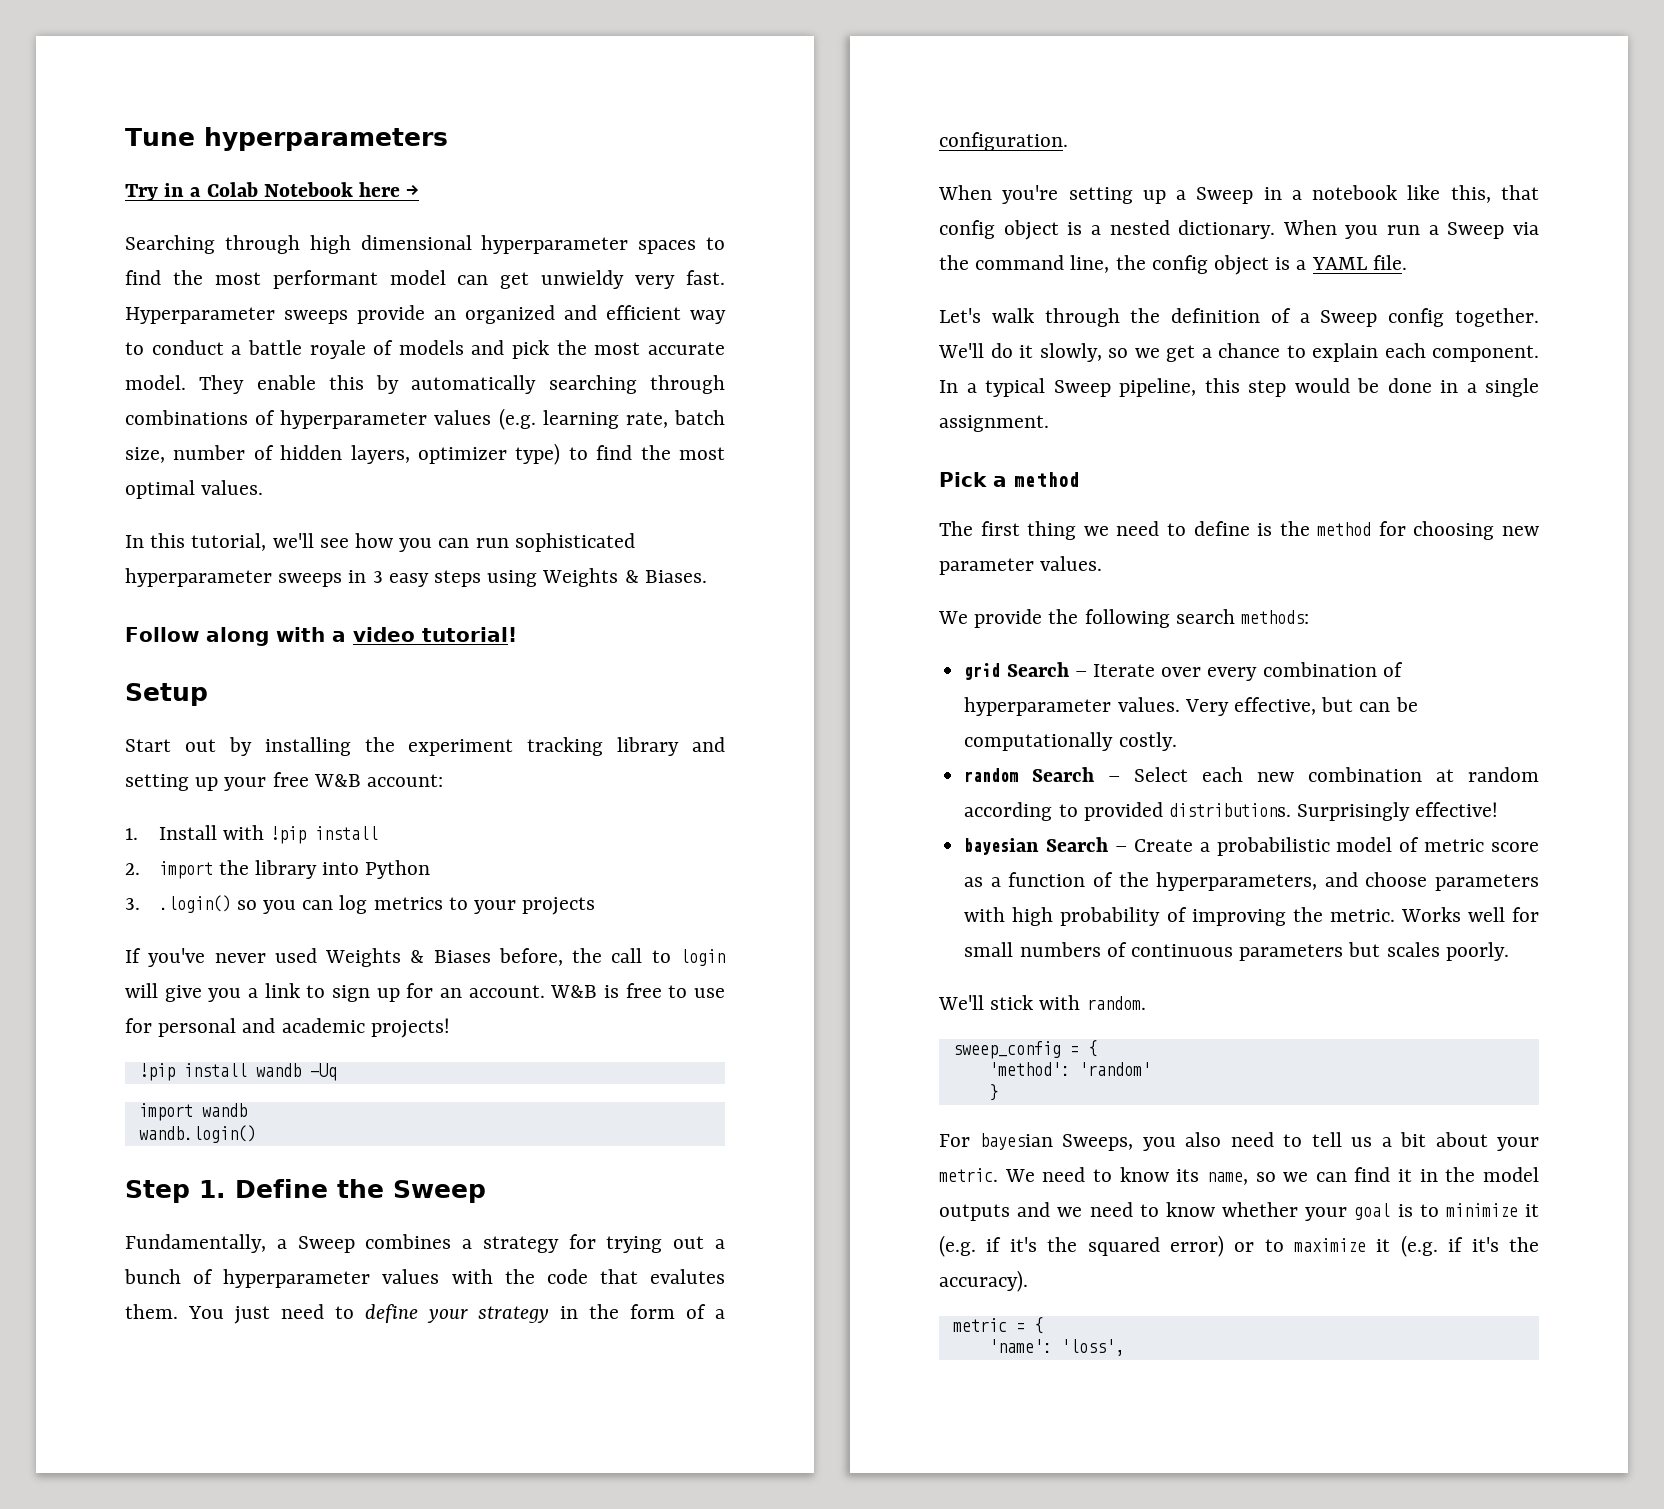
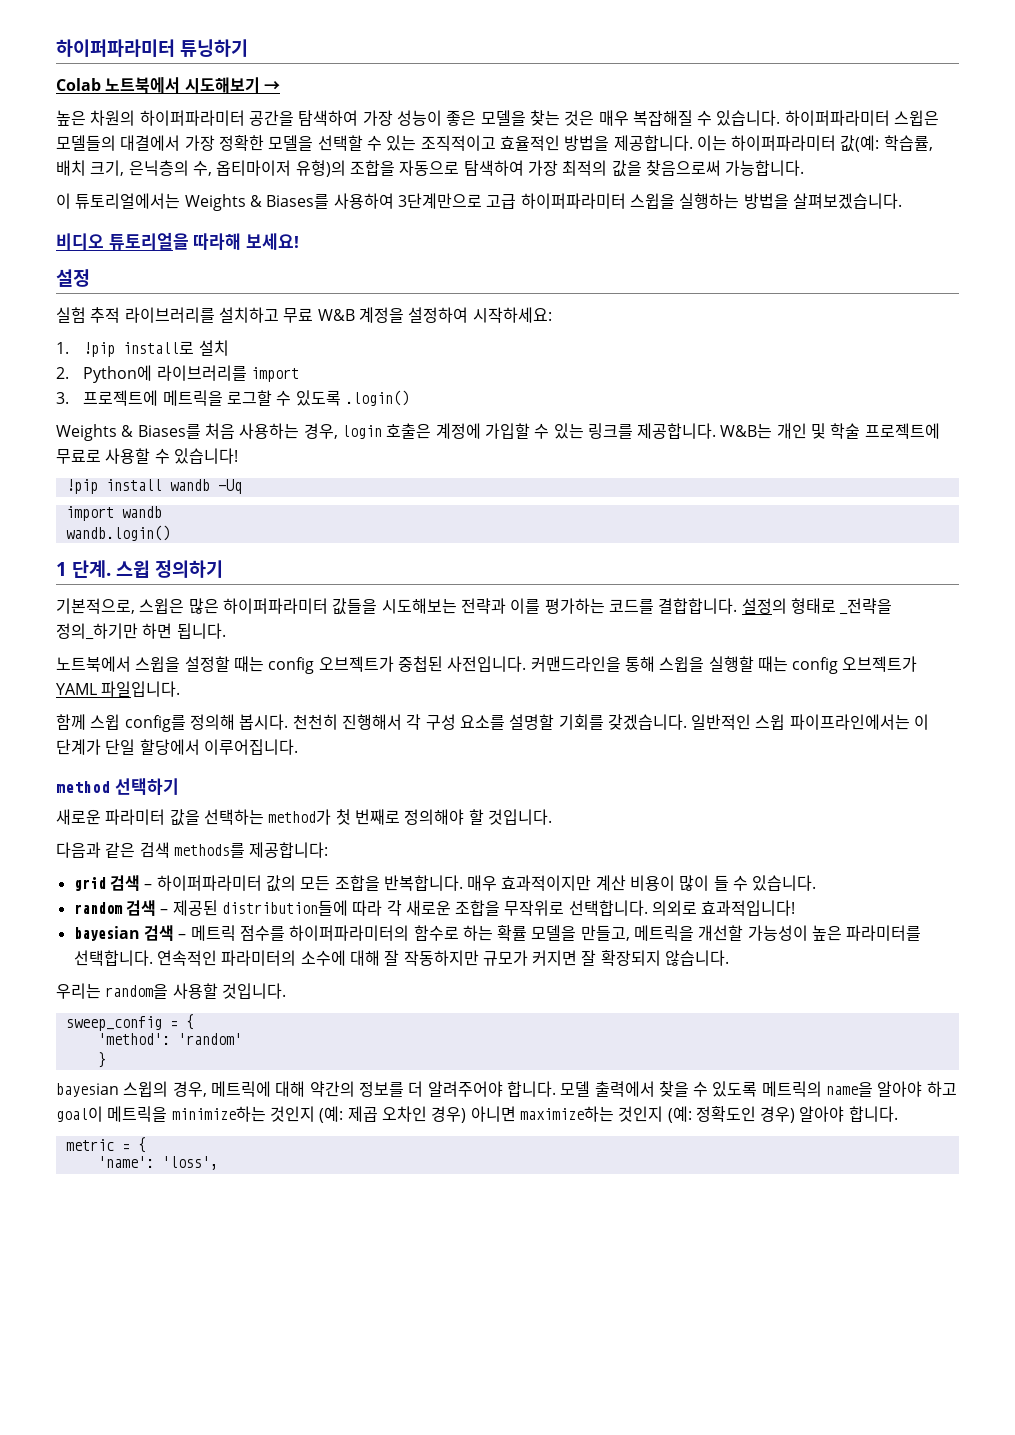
- Tune hyperparameters
- Try in a Colab Notebook here →
- Searching through high dimensional hyperparameter spaces to find the most performant model can get unwieldy very fast. Hyperparameter sweeps provide an organized and efficient way to conduct a battle royale of models and pick the most accurate model. They enable this by automatically searching through combinations of hyperparameter values (e.g. learning rate, batch size, number of hidden layers, optimizer type) to find the most optimal values.
- In this tutorial, we'll see how you can run sophisticated hyperparameter sweeps in 3 easy steps using Weights & Biases.
- Follow along with a video tutorial!
- Setup
- Start out by installing the experiment tracking library and setting up your free W&B account:
- 1. Install with !pip install
+ 하이퍼파라미터 튜닝하기
+ Colab 노트북에서 시도해보기 →
+ 높은 차원의 하이퍼파라미터 공간을 탐색하여 가장 성능이 좋은 모델을 찾는 것은 매우 복잡해질 수 있습니다. 하이퍼파라미터 스윕은 모델들의 대결에서 가장 정확한 모델을 선택할 수 있는 조직적이고 효율적인 방법을 제공합니다. 이는 하이퍼파라미터 값(예: 학습률, 배치 크기, 은닉층의 수, 옵티마이저 유형)의 조합을 자동으로 탐색하여 가장 최적의 값을 찾음으로써 가능합니다.
+ 이 튜토리얼에서는 Weights & Biases를 사용하여 3단계만으로 고급 하이퍼파라미터 스윕을 실행하는 방법을 살펴보겠습니다.
+ 비디오 튜토리얼을 따라해 보세요!
+ 설정
+ 실험 추적 라이브러리를 설치하고 무료 W&B 계정을 설정하여 시작하세요:
+ 1. !pip install로 설치
- 2. import the library into Python
- 3. .login() so you can log metrics to your projects
- If you've never used Weights & Biases before, the call to login will give you a link to sign up for an account. W&B is free to use for personal and academic projects!
+ 2. Python에 라이브러리를 import
+ 3. 프로젝트에 메트릭을 로그할 수 있도록 .login()
+ Weights & Biases를 처음 사용하는 경우, login 호출은 계정에 가입할 수 있는 링크를 제공합니다. W&B는 개인 및 학술 프로젝트에 무료로 사용할 수 있습니다!
- Step 1. Define the Sweep
- Fundamentally, a Sweep combines a strategy for trying out a bunch of hyperparameter values with the code that evalutes them. You just need to define your strategy in the form of a configuration.
- When you're setting up a Sweep in a notebook like this, that config object is a nested dictionary. When you run a Sweep via the command line, the config object is a YAML file.
- Let's walk through the definition of a Sweep config together. We'll do it slowly, so we get a chance to explain each component. In a typical Sweep pipeline, this step would be done in a single assignment.
- Pick a method
- The first thing we need to define is the method for choosing new parameter values.
- We provide the following search methods:
- grid Search – Iterate over every combination of hyperparameter values. Very effective, but can be computationally costly.
- random Search – Select each new combination at random according to provided distributions. Surprisingly effective!
- bayesian Search – Create a probabilistic model of metric score as a function of the hyperparameters, and choose parameters with high probability of improving the metric. Works well for small numbers of continuous parameters but scales poorly.
- We'll stick with random.
+ 1 단계. 스윕 정의하기
+ 기본적으로, 스윕은 많은 하이퍼파라미터 값들을 시도해보는 전략과 이를 평가하는 코드를 결합합니다. 설정의 형태로 _전략을 정의_하기만 하면 됩니다.
+ 노트북에서 스윕을 설정할 때는 config 오브젝트가 중첩된 사전입니다. 커맨드라인을 통해 스윕을 실행할 때는 config 오브젝트가 YAML 파일입니다.
+ 함께 스윕 config를 정의해 봅시다. 천천히 진행해서 각 구성 요소를 설명할 기회를 갖겠습니다. 일반적인 스윕 파이프라인에서는 이 단계가 단일 할당에서 이루어집니다.
+ method 선택하기
+ 새로운 파라미터 값을 선택하는 method가 첫 번째로 정의해야 할 것입니다.
+ 다음과 같은 검색 methods를 제공합니다:
+ grid 검색 – 하이퍼파라미터 값의 모든 조합을 반복합니다. 매우 효과적이지만 계산 비용이 많이 들 수 있습니다.
+ random 검색 – 제공된 distribution들에 따라 각 새로운 조합을 무작위로 선택합니다. 의외로 효과적입니다!
+ bayesian 검색 – 메트릭 점수를 하이퍼파라미터의 함수로 하는 확률 모델을 만들고, 메트릭을 개선할 가능성이 높은 파라미터를 선택합니다. 연속적인 파라미터의 소수에 대해 잘 작동하지만 규모가 커지면 잘 확장되지 않습니다.
+ 우리는 random을 사용할 것입니다.
- For bayesian Sweeps, you also need to tell us a bit about your metric. We need to know its name, so we can find it in the model outputs and we need to know whether your goal is to minimize it (e.g. if it's the squared error) or to maximize it (e.g. if it's the accuracy).
+ bayesian 스윕의 경우, 메트릭에 대해 약간의 정보를 더 알려주어야 합니다. 모델 출력에서 찾을 수 있도록 메트릭의 name을 알아야 하고 goal이 메트릭을 minimize하는 것인지 (예: 제곱 오차인 경우) 아니면 maximize하는 것인지 (예: 정확도인 경우) 알아야 합니다.

